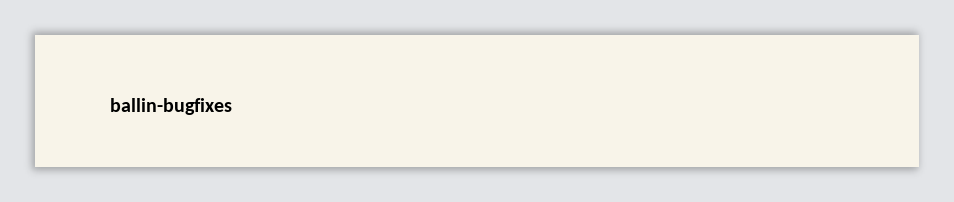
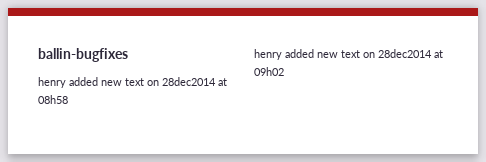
+ henry added new text on 28dec2014 at 08h58
+ henry added new text on 28dec2014 at 09h02

